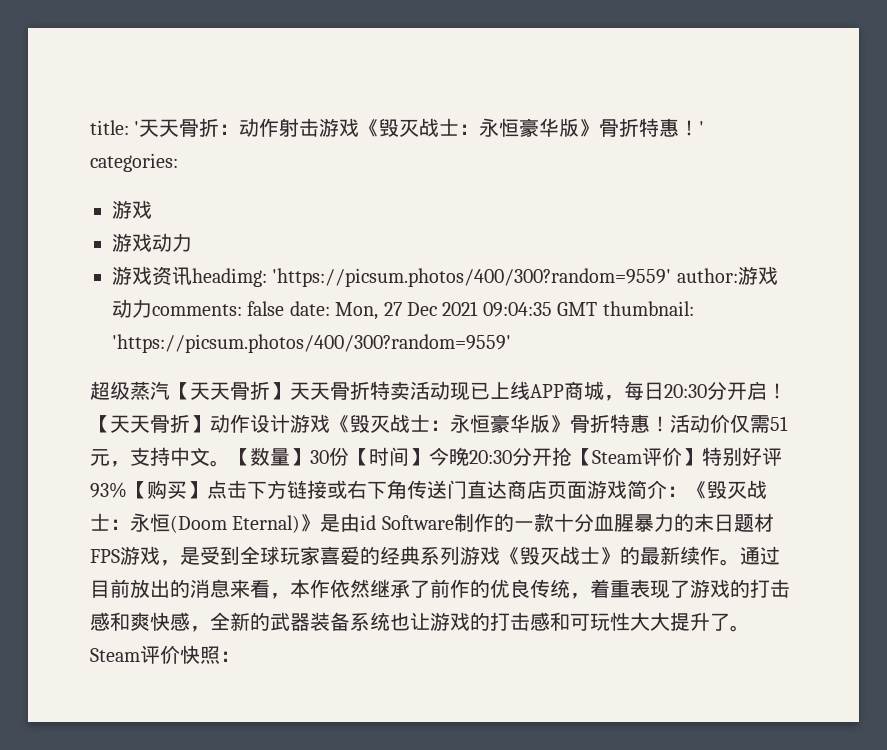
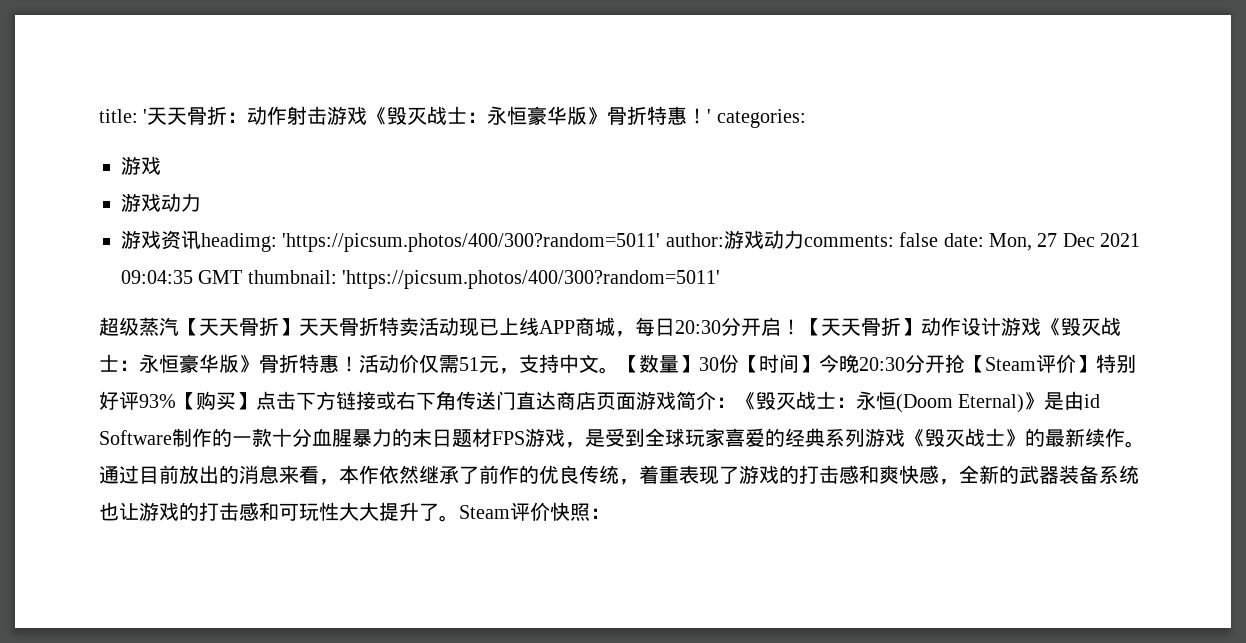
- 游戏资讯headimg: 'https://picsum.photos/400/300?random=9559' author:游戏动力comments: false date: Mon, 27 Dec 2021 09:04:35 GMT thumbnail: 'https://picsum.photos/400/300?random=9559'
+ 游戏资讯headimg: 'https://picsum.photos/400/300?random=5011' author:游戏动力comments: false date: Mon, 27 Dec 2021 09:04:35 GMT thumbnail: 'https://picsum.photos/400/300?random=5011'

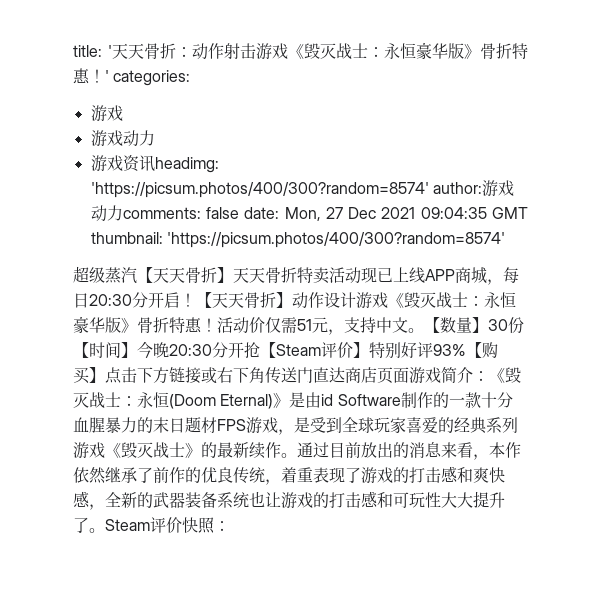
- 游戏资讯headimg: 'https://picsum.photos/400/300?random=5011' author:游戏动力comments: false date: Mon, 27 Dec 2021 09:04:35 GMT thumbnail: 'https://picsum.photos/400/300?random=5011'
+ 游戏资讯headimg: 'https://picsum.photos/400/300?random=8574' author:游戏动力comments: false date: Mon, 27 Dec 2021 09:04:35 GMT thumbnail: 'https://picsum.photos/400/300?random=8574'

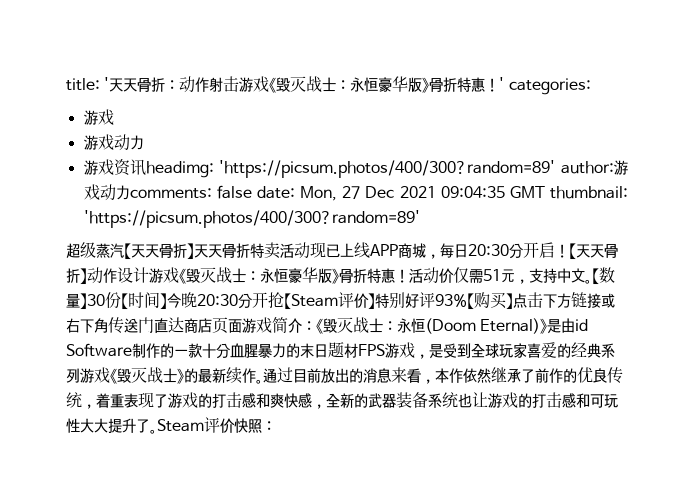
- 游戏资讯headimg: 'https://picsum.photos/400/300?random=8574' author:游戏动力comments: false date: Mon, 27 Dec 2021 09:04:35 GMT thumbnail: 'https://picsum.photos/400/300?random=8574'
+ 游戏资讯headimg: 'https://picsum.photos/400/300?random=89' author:游戏动力comments: false date: Mon, 27 Dec 2021 09:04:35 GMT thumbnail: 'https://picsum.photos/400/300?random=89'

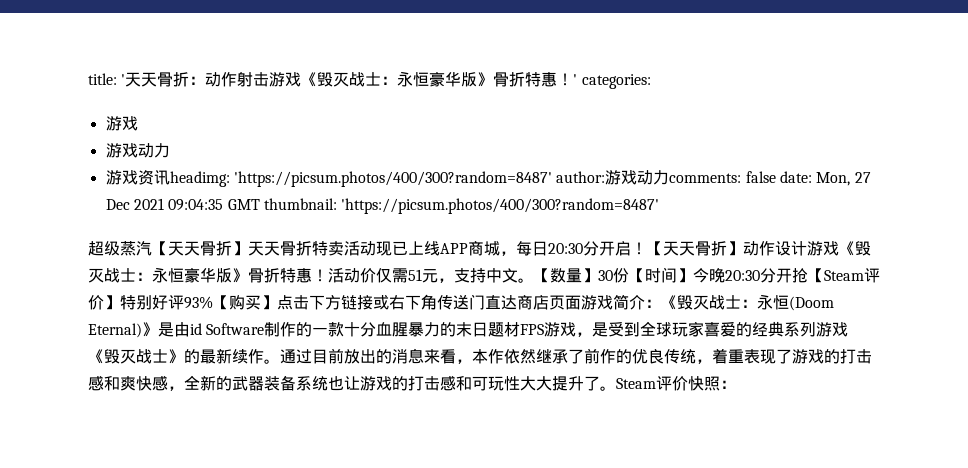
- 游戏资讯headimg: 'https://picsum.photos/400/300?random=89' author:游戏动力comments: false date: Mon, 27 Dec 2021 09:04:35 GMT thumbnail: 'https://picsum.photos/400/300?random=89'
+ 游戏资讯headimg: 'https://picsum.photos/400/300?random=8487' author:游戏动力comments: false date: Mon, 27 Dec 2021 09:04:35 GMT thumbnail: 'https://picsum.photos/400/300?random=8487'

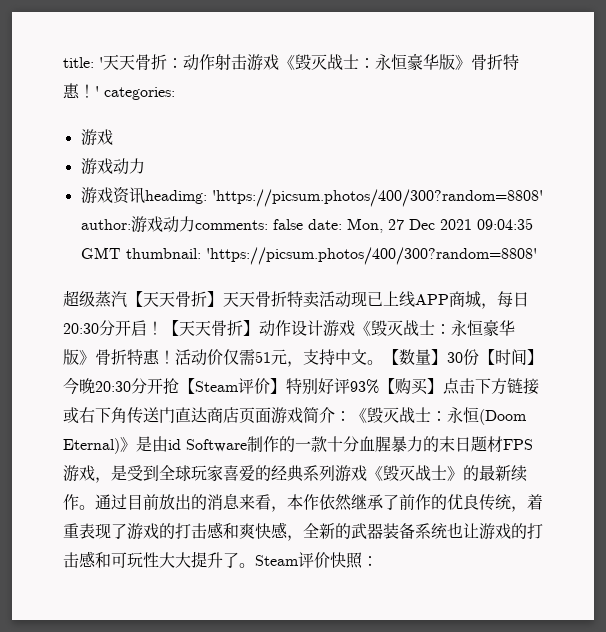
- 游戏资讯headimg: 'https://picsum.photos/400/300?random=8487' author:游戏动力comments: false date: Mon, 27 Dec 2021 09:04:35 GMT thumbnail: 'https://picsum.photos/400/300?random=8487'
+ 游戏资讯headimg: 'https://picsum.photos/400/300?random=8808' author:游戏动力comments: false date: Mon, 27 Dec 2021 09:04:35 GMT thumbnail: 'https://picsum.photos/400/300?random=8808'

